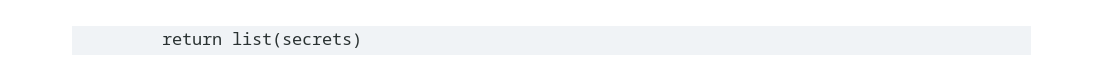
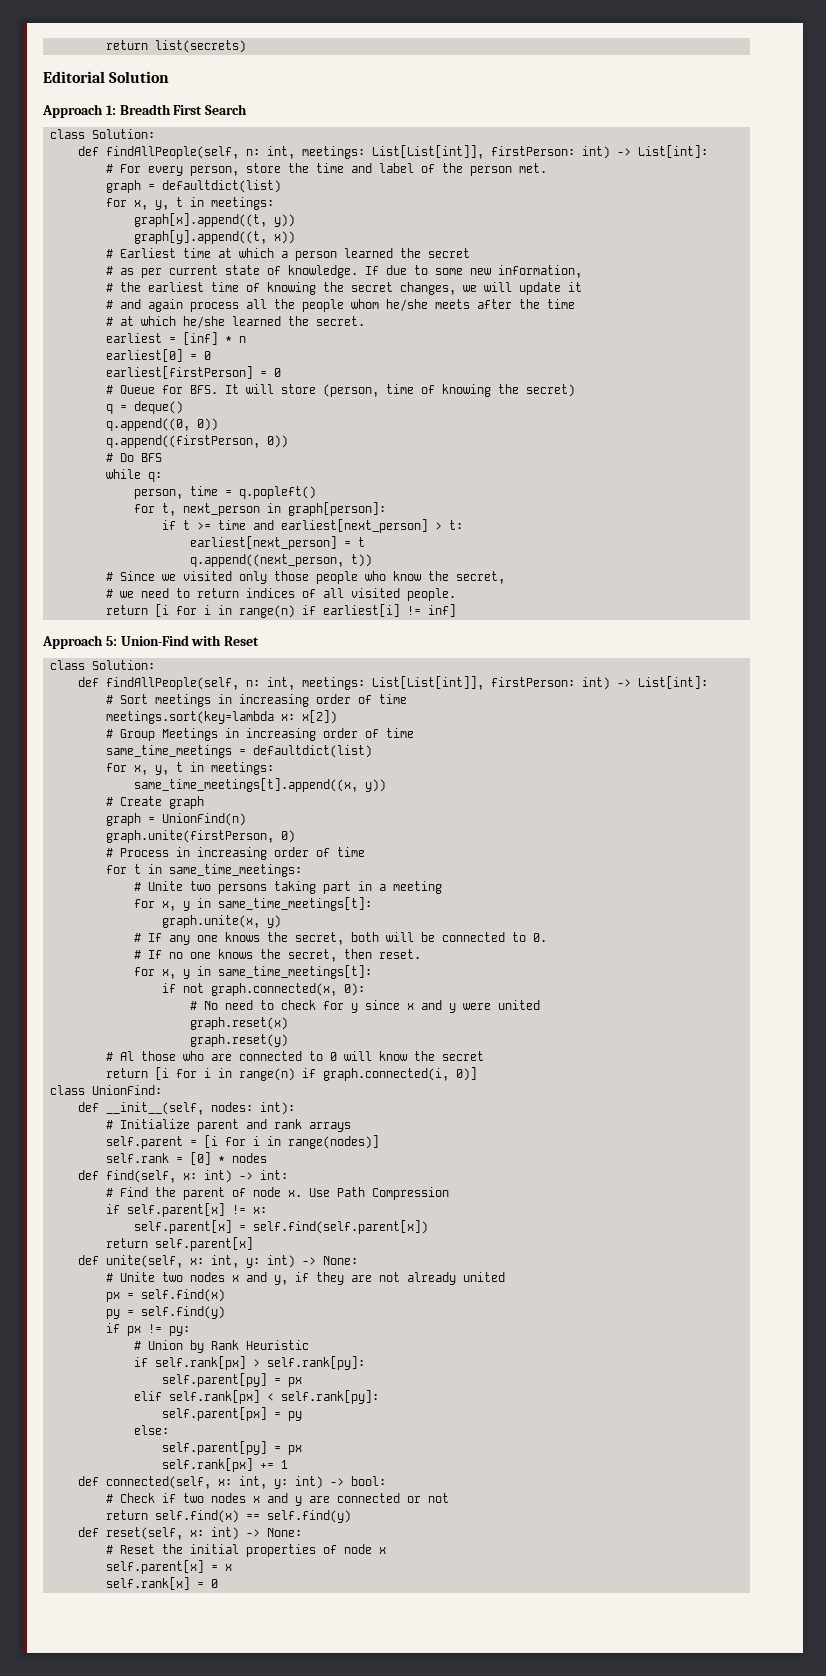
+ Editorial Solution
+ Approach 1: Breadth First Search
+ class Solution:
+ def findAllPeople(self, n: int, meetings: List[List[int]], firstPerson: int) -> List[int]:
+ # For every person, store the time and label of the person met.
+ graph = defaultdict(list)
+ for x, y, t in meetings:
+ graph[x].append((t, y))
+ graph[y].append((t, x))
+ # Earliest time at which a person learned the secret
+ # as per current state of knowledge. If due to some new information,
+ # the earliest time of knowing the secret changes, we will update it
+ # and again process all the people whom he/she meets after the time
+ # at which he/she learned the secret.
+ earliest = [inf] * n
+ earliest[0] = 0
+ earliest[firstPerson] = 0
+ # Queue for BFS. It will store (person, time of knowing the secret)
+ q = deque()
+ q.append((0, 0))
+ q.append((firstPerson, 0))
+ # Do BFS
+ while q:
+ person, time = q.popleft()
+ for t, next_person in graph[person]:
+ if t >= time and earliest[next_person] > t:
+ earliest[next_person] = t
+ q.append((next_person, t))
+ # Since we visited only those people who know the secret,
+ # we need to return indices of all visited people.
+ return [i for i in range(n) if earliest[i] != inf]
+ Approach 5: Union-Find with Reset
+ class Solution:
+ def findAllPeople(self, n: int, meetings: List[List[int]], firstPerson: int) -> List[int]:
+ # Sort meetings in increasing order of time
+ meetings.sort(key=lambda x: x[2])
+ # Group Meetings in increasing order of time
+ same_time_meetings = defaultdict(list)
+ for x, y, t in meetings:
+ same_time_meetings[t].append((x, y))
+ # Create graph
+ graph = UnionFind(n)
+ graph.unite(firstPerson, 0)
+ # Process in increasing order of time
+ for t in same_time_meetings:
+ # Unite two persons taking part in a meeting
+ for x, y in same_time_meetings[t]:
+ graph.unite(x, y)
+ # If any one knows the secret, both will be connected to 0.
+ # If no one knows the secret, then reset.
+ for x, y in same_time_meetings[t]:
+ if not graph.connected(x, 0):
+ # No need to check for y since x and y were united
+ graph.reset(x)
+ graph.reset(y)
+ # Al those who are connected to 0 will know the secret
+ return [i for i in range(n) if graph.connected(i, 0)]
+ class UnionFind:
+ def __init__(self, nodes: int):
+ # Initialize parent and rank arrays
+ self.parent = [i for i in range(nodes)]
+ self.rank = [0] * nodes
+ def find(self, x: int) -> int:
+ # Find the parent of node x. Use Path Compression
+ if self.parent[x] != x:
+ self.parent[x] = self.find(self.parent[x])
+ return self.parent[x]
+ def unite(self, x: int, y: int) -> None:
+ # Unite two nodes x and y, if they are not already united
+ px = self.find(x)
+ py = self.find(y)
+ if px != py:
+ # Union by Rank Heuristic
+ if self.rank[px] > self.rank[py]:
+ self.parent[py] = px
+ elif self.rank[px] < self.rank[py]:
+ self.parent[px] = py
+ else:
+ self.parent[py] = px
+ self.rank[px] += 1
+ def connected(self, x: int, y: int) -> bool:
+ # Check if two nodes x and y are connected or not
+ return self.find(x) == self.find(y)
+ def reset(self, x: int) -> None:
+ # Reset the initial properties of node x
+ self.parent[x] = x
+ self.rank[x] = 0

